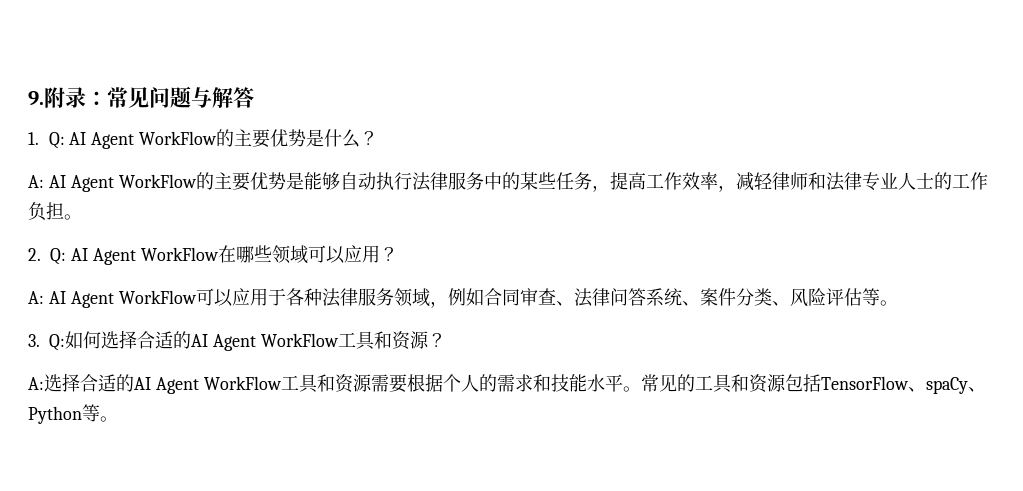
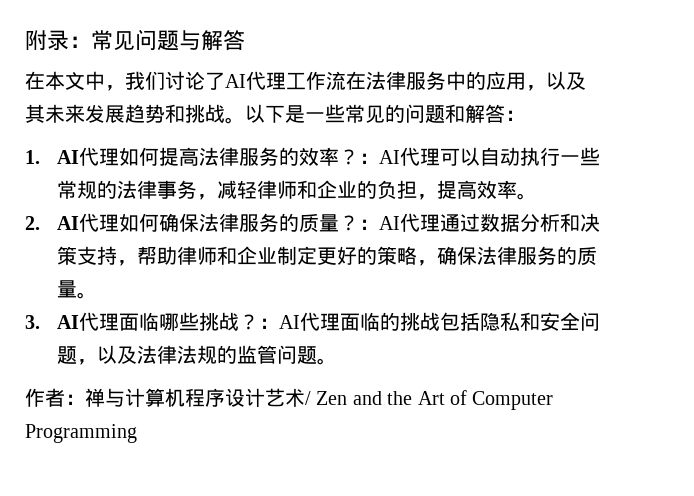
- 9.附录：常见问题与解答
+ 附录：常见问题与解答
- 1. Q: AI Agent WorkFlow的主要优势是什么？
- A: AI Agent WorkFlow的主要优势是能够自动执行法律服务中的某些任务，提高工作效率，减轻律师和法律专业人士的工作负担。
- 2. Q: AI Agent WorkFlow在哪些领域可以应用？
- A: AI Agent WorkFlow可以应用于各种法律服务领域，例如合同审查、法律问答系统、案件分类、风险评估等。
- 3. Q:如何选择合适的AI Agent WorkFlow工具和资源？
- A:选择合适的AI Agent WorkFlow工具和资源需要根据个人的需求和技能水平。常见的工具和资源包括TensorFlow、spaCy、Python等。
+ 在本文中，我们讨论了AI代理工作流在法律服务中的应用，以及其未来发展趋势和挑战。以下是一些常见的问题和解答：
+ 1. AI代理如何提高法律服务的效率？：AI代理可以自动执行一些常规的法律事务，减轻律师和企业的负担，提高效率。
+ 2. AI代理如何确保法律服务的质量？：AI代理通过数据分析和决策支持，帮助律师和企业制定更好的策略，确保法律服务的质量。
+ 3. AI代理面临哪些挑战？：AI代理面临的挑战包括隐私和安全问题，以及法律法规的监管问题。
+ 作者：禅与计算机程序设计艺术/ Zen and the Art of Computer Programming

